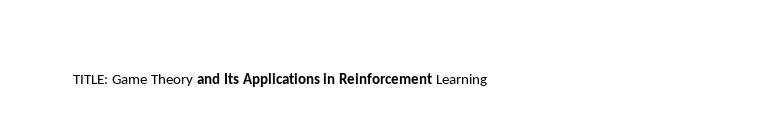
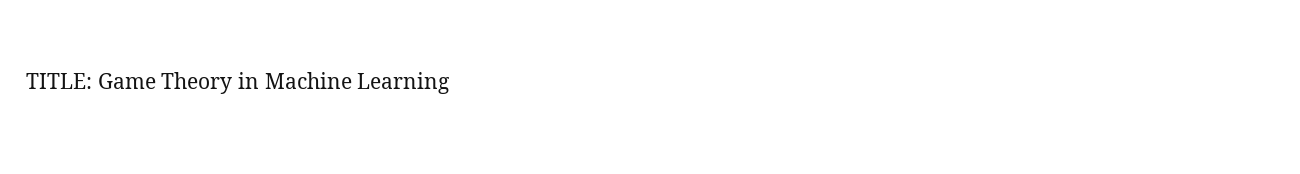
- TITLE: Game Theory and Its Applications in Reinforcement Learning
+ TITLE: Game Theory in Machine Learning

